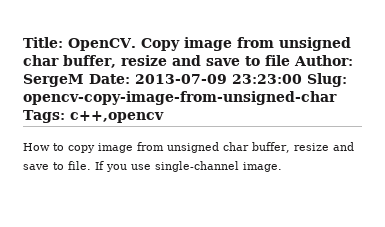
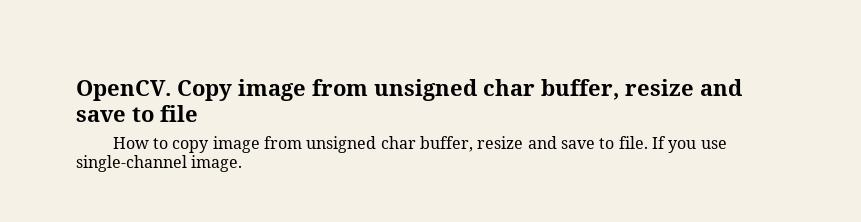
- Title: OpenCV.
+ OpenCV.
- Copy image from unsigned char buffer, resize and save to file Author: SergeM Date: 2013-07-09 23:23:00 Slug: opencv-copy-image-from-unsigned-char Tags: c++,opencv
+ Copy image from unsigned char buffer, resize and save to file

